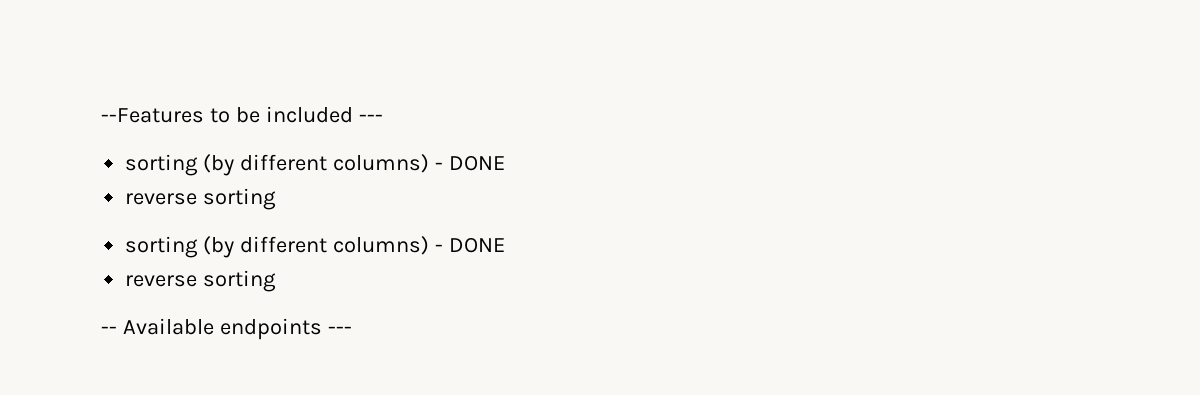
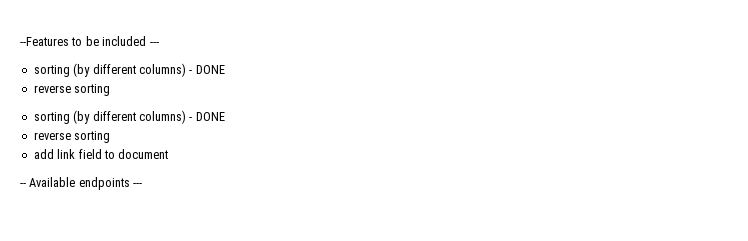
+ add link field to document

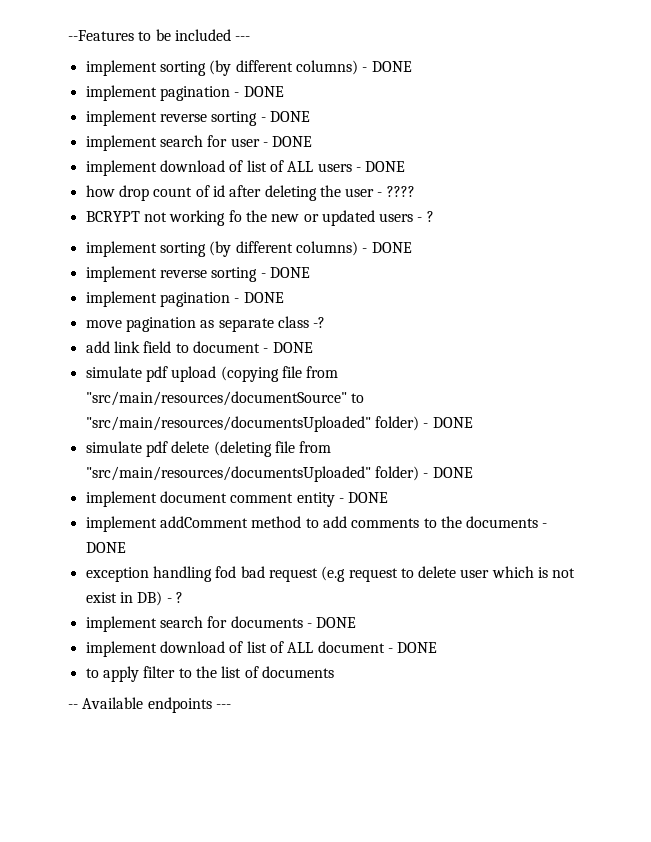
  --Features to be included ---
- sorting (by different columns) - DONE
- reverse sorting
- sorting (by different columns) - DONE
- reverse sorting
+ implement sorting (by different columns) - DONE
+ implement pagination - DONE
+ implement reverse sorting - DONE
+ implement search for user - DONE
+ implement download of list of ALL users - DONE
+ how drop count of id after deleting the user - ????
+ BCRYPT not working fo the new or updated users - ?
+ implement sorting (by different columns) - DONE
+ implement reverse sorting - DONE
+ implement pagination - DONE
+ move pagination as separate class -?
- add link field to document
+ add link field to document - DONE
+ simulate pdf upload (copying file from "src/main/resources/documentSource" to "src/main/resources/documentsUploaded" folder) - DONE
+ simulate pdf delete (deleting file from "src/main/resources/documentsUploaded" folder) - DONE
+ implement document comment entity - DONE
+ implement addComment method to add comments to the documents - DONE
+ exception handling fod bad request (e.g request to delete user which is not exist in DB) - ?
+ implement search for documents - DONE
+ implement download of list of ALL document - DONE
+ to apply filter to the list of documents

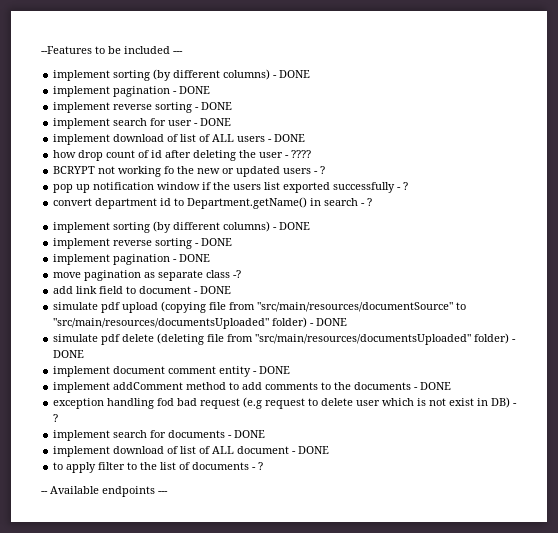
+ pop up notification window if the users list exported successfully - ?
+ convert department id to Department.getName() in search - ?
- to apply filter to the list of documents
+ to apply filter to the list of documents - ?

